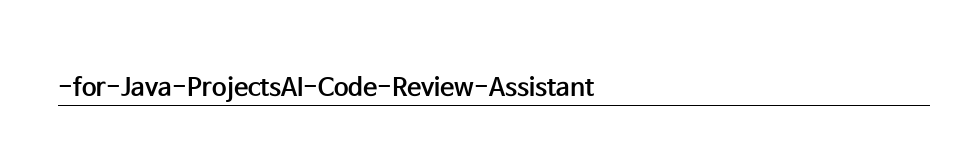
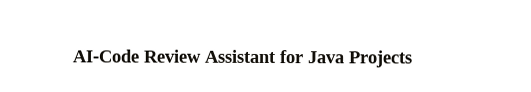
- -for-Java-ProjectsAI-Code-Review-Assistant
+ AI-Code Review Assistant for Java Projects

